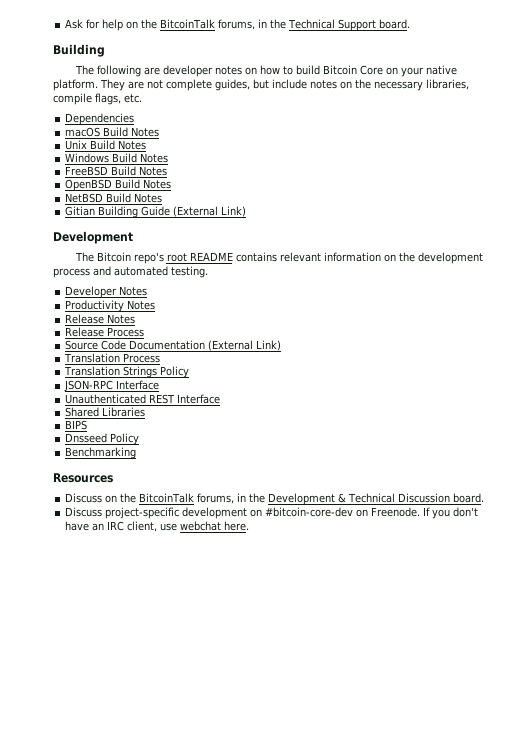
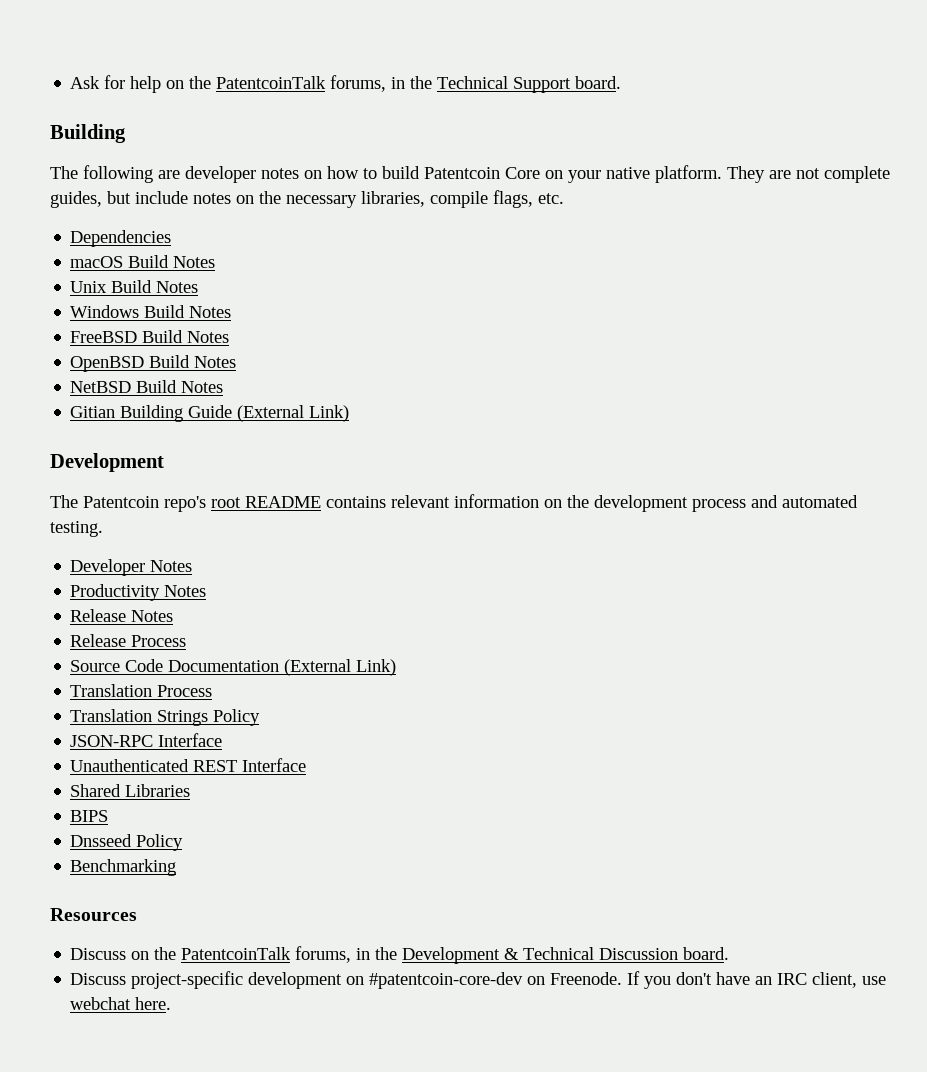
- Ask for help on the BitcoinTalk forums, in the Technical Support board.
+ Ask for help on the PatentcoinTalk forums, in the Technical Support board.
- The following are developer notes on how to build Bitcoin Core on your native platform.
+ The following are developer notes on how to build Patentcoin Core on your native platform.
- The Bitcoin repo's root README contains relevant information on the development process and automated testing.
+ The Patentcoin repo's root README contains relevant information on the development process and automated testing.
- Discuss on the BitcoinTalk forums, in the Development & Technical Discussion board.
+ Discuss on the PatentcoinTalk forums, in the Development & Technical Discussion board.
- Discuss project-specific development on #bitcoin-core-dev on Freenode.
+ Discuss project-specific development on #patentcoin-core-dev on Freenode.

